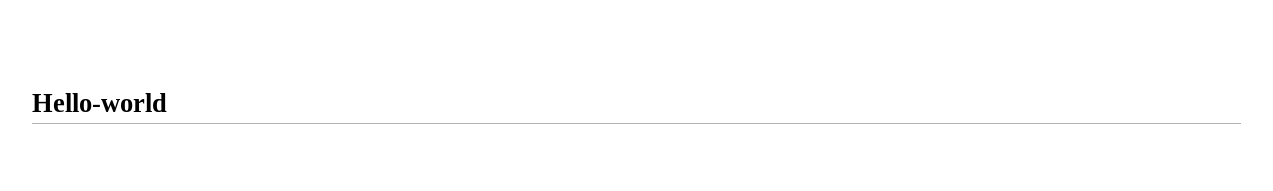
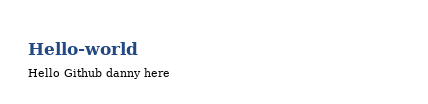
+ Hello Github danny here

